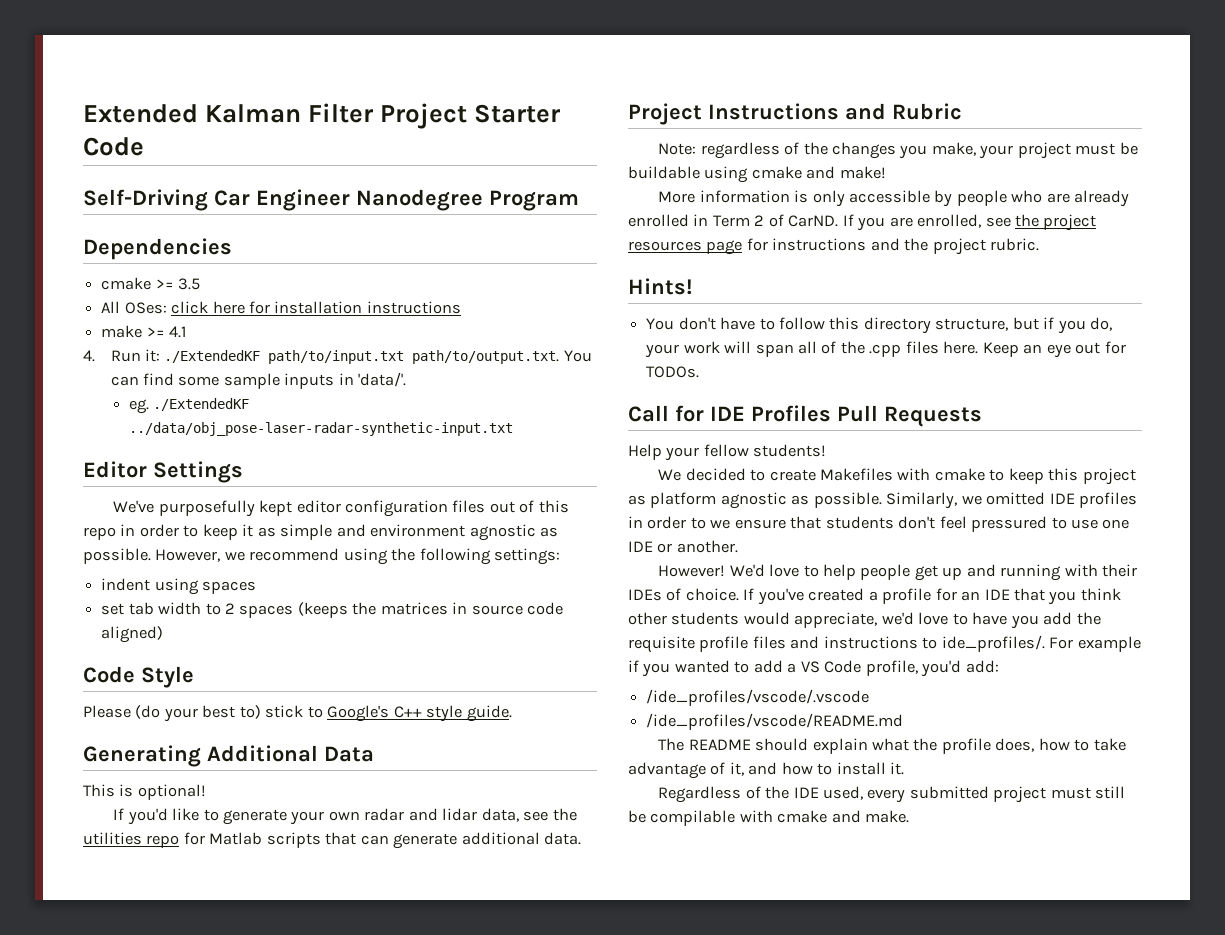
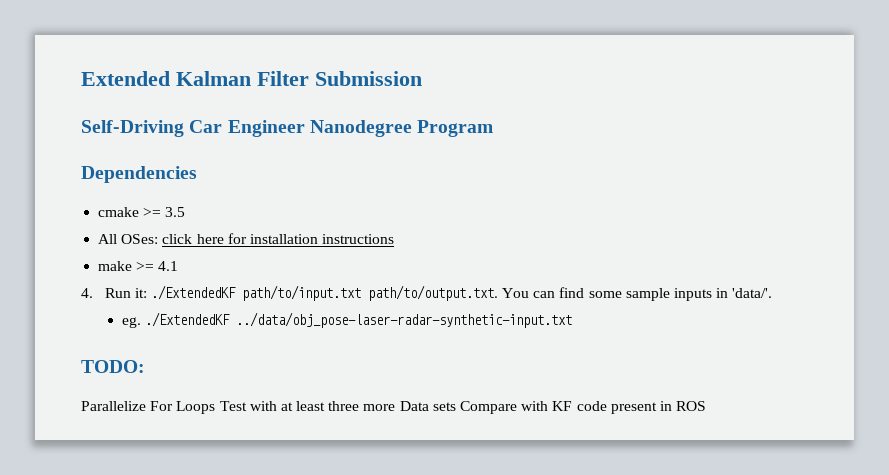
- Extended Kalman Filter Project Starter Code
+ Extended Kalman Filter Submission
- Editor Settings
- We've purposefully kept editor configuration files out of this repo in order to keep it as simple and environment agnostic as possible. However, we recommend using the following settings:
- indent using spaces
- set tab width to 2 spaces (keeps the matrices in source code aligned)
- Code Style
- Please (do your best to) stick to Google's C++ style guide.
- Generating Additional Data
- This is optional!
- If you'd like to generate your own radar and lidar data, see the utilities repo for Matlab scripts that can generate additional data.
- Project Instructions and Rubric
- Note: regardless of the changes you make, your project must be buildable using cmake and make!
- More information is only accessible by people who are already enrolled in Term 2 of CarND. If you are enrolled, see the project resources page for instructions and the project rubric.
- Hints!
- You don't have to follow this directory structure, but if you do, your work will span all of the .cpp files here. Keep an eye out for TODOs.
- Call for IDE Profiles Pull Requests
- Help your fellow students!
- We decided to create Makefiles with cmake to keep this project as platform agnostic as possible. Similarly, we omitted IDE profiles in order to we ensure that students don't feel pressured to use one IDE or another.
- However! We'd love to help people get up and running with their IDEs of choice. If you've created a profile for an IDE that you think other students would appreciate, we'd love to have you add the requisite profile files and instructions to ide_profiles/. For example if you wanted to add a VS Code profile, you'd add:
- /ide_profiles/vscode/.vscode
- /ide_profiles/vscode/README.md
- The README should explain what the profile does, how to take advantage of it, and how to install it.
- Regardless of the IDE used, every submitted project must still be compilable with cmake and make.
+ TODO:
+ Parallelize For Loops Test with at least three more Data sets Compare with KF code present in ROS

